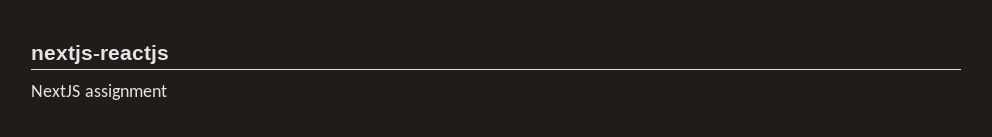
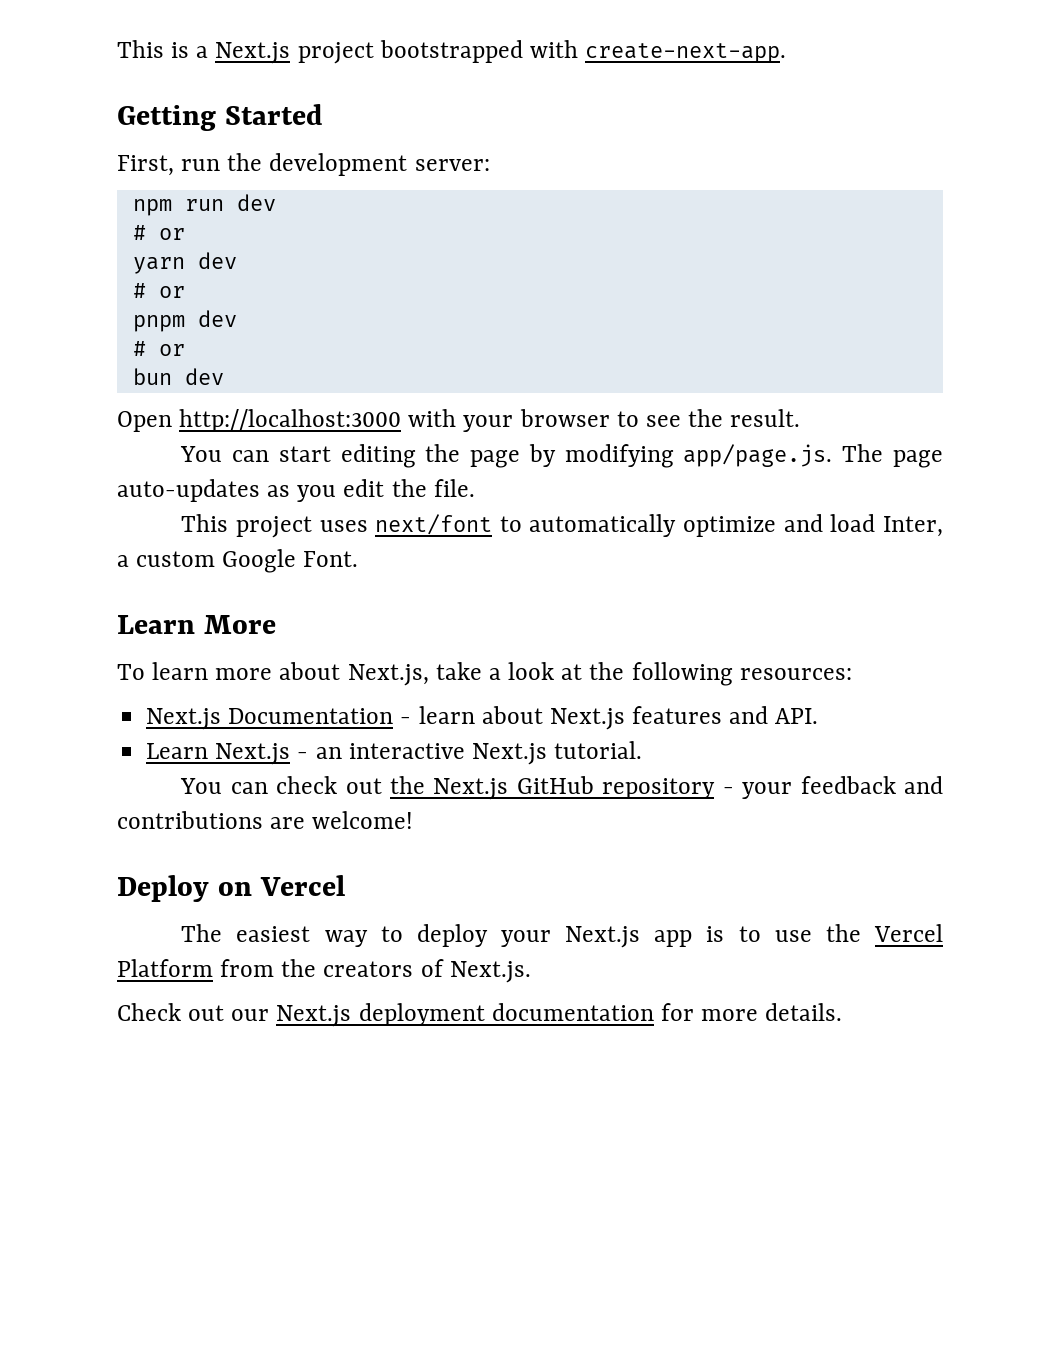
- nextjs-reactjs
- NextJS assignment
+ This is a Next.js project bootstrapped with create-next-app.
+ Getting Started
+ First, run the development server:
+ npm run dev
+ # or
+ yarn dev
+ # or
+ pnpm dev
+ # or
+ bun dev
+ Open http://localhost:3000 with your browser to see the result.
+ You can start editing the page by modifying app/page.js. The page auto-updates as you edit the file.
+ This project uses next/font to automatically optimize and load Inter, a custom Google Font.
+ Learn More
+ To learn more about Next.js, take a look at the following resources:
+ Next.js Documentation - learn about Next.js features and API.
+ Learn Next.js - an interactive Next.js tutorial.
+ You can check out the Next.js GitHub repository - your feedback and contributions are welcome!
+ Deploy on Vercel
+ The easiest way to deploy your Next.js app is to use the Vercel Platform from the creators of Next.js.
+ Check out our Next.js deployment documentation for more details.

